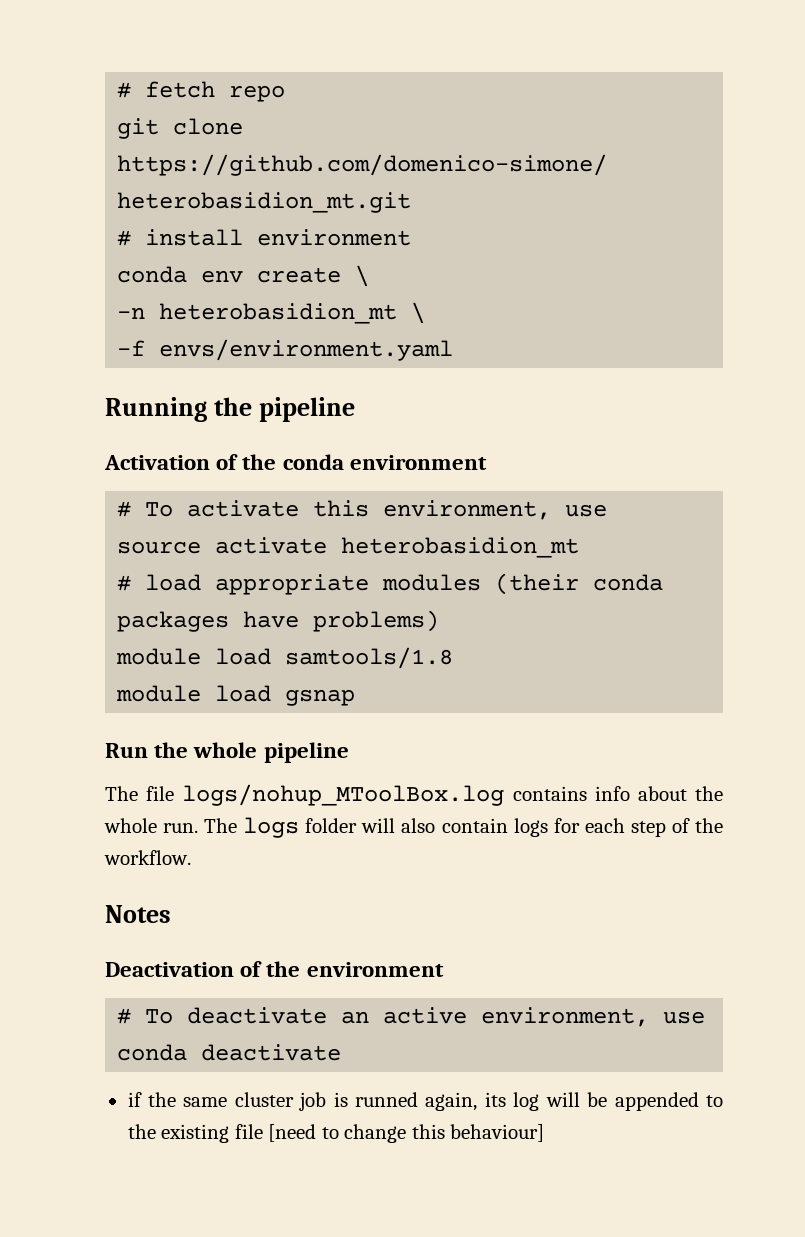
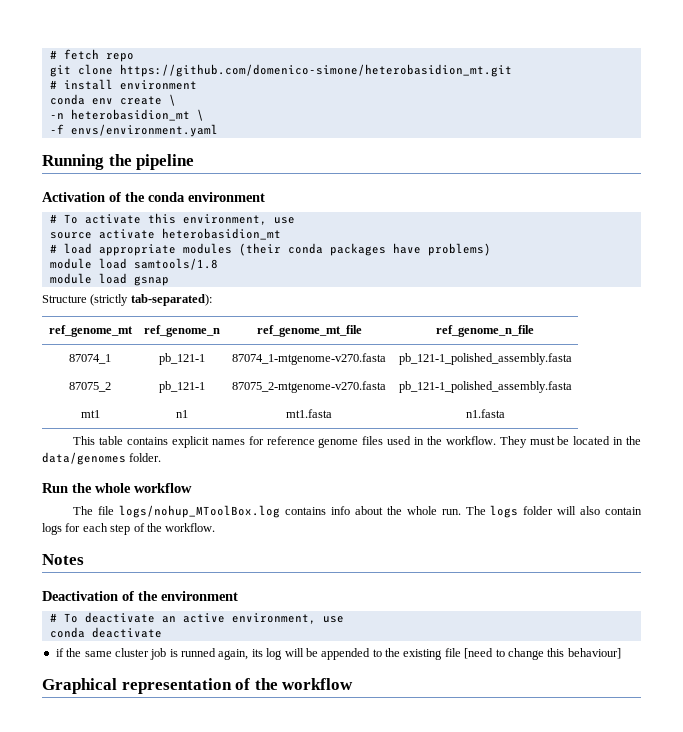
+ Structure (strictly tab-separated):
+ ref_genome_mt | ref_genome_n | ref_genome_mt_file | ref_genome_n_file
+ 87074_1 | pb_121-1 | 87074_1-mtgenome-v270.fasta | pb_121-1_polished_assembly.fasta
+ 87075_2 | pb_121-1 | 87075_2-mtgenome-v270.fasta | pb_121-1_polished_assembly.fasta
+ mt1 | n1 | mt1.fasta | n1.fasta
+ This table contains explicit names for reference genome files used in the workflow. They must be located in the data/genomes folder.
- Run the whole pipeline
+ Run the whole workflow
+ Graphical representation of the workflow

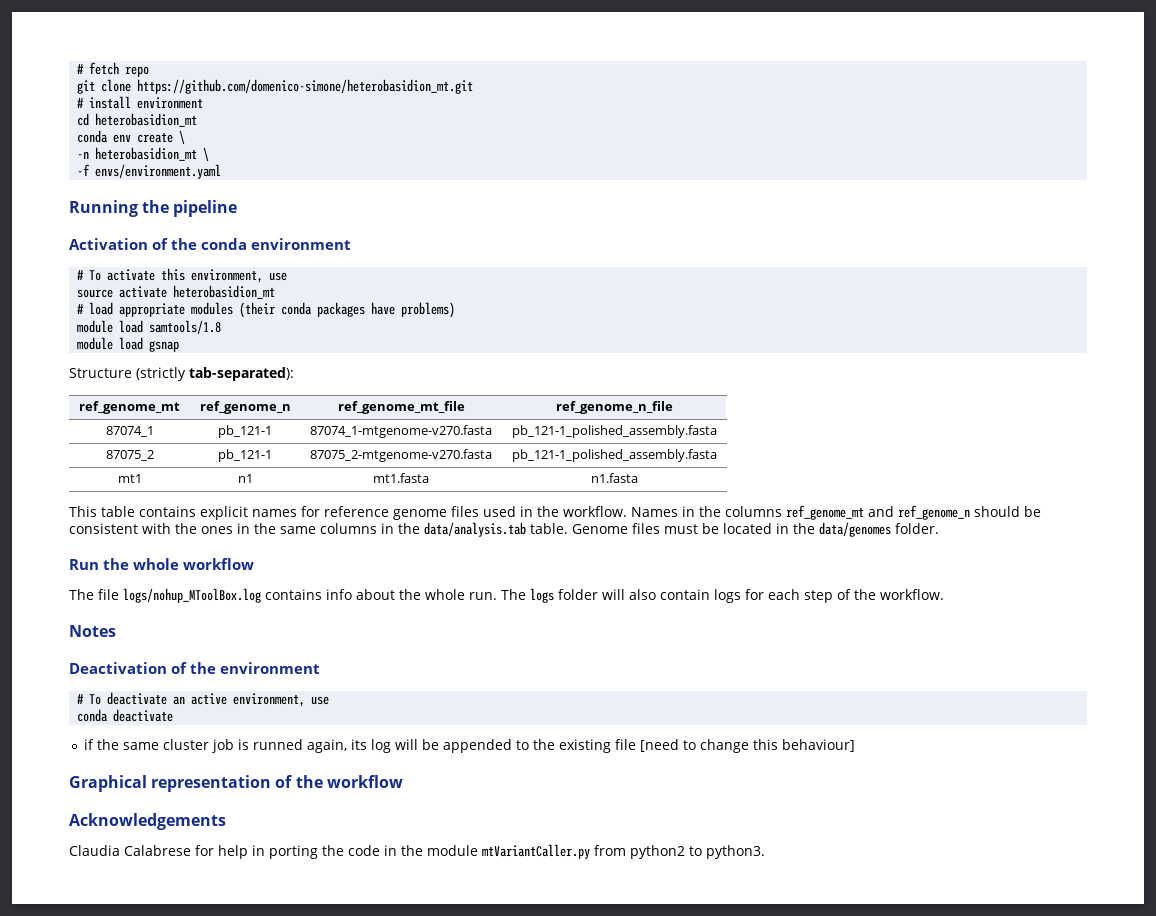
+ cd heterobasidion_mt
- They must be located in the data/genomes folder.
+ Names in the columns ref_genome_mt and ref_genome_n should be consistent with the ones in the same columns in the data/analysis.tab table. Genome files must be located in the data/genomes folder.
+ Acknowledgements
+ Claudia Calabrese for help in porting the code in the module mtVariantCaller.py from python2 to python3.

